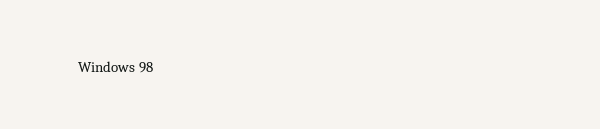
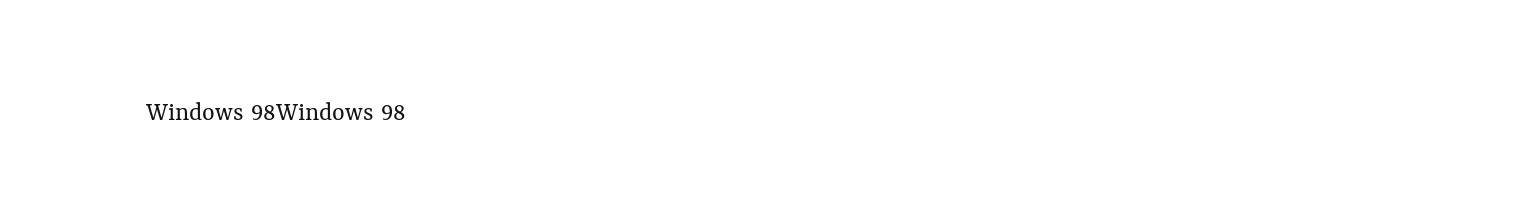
- Windows 98
+ Windows 98Windows 98

